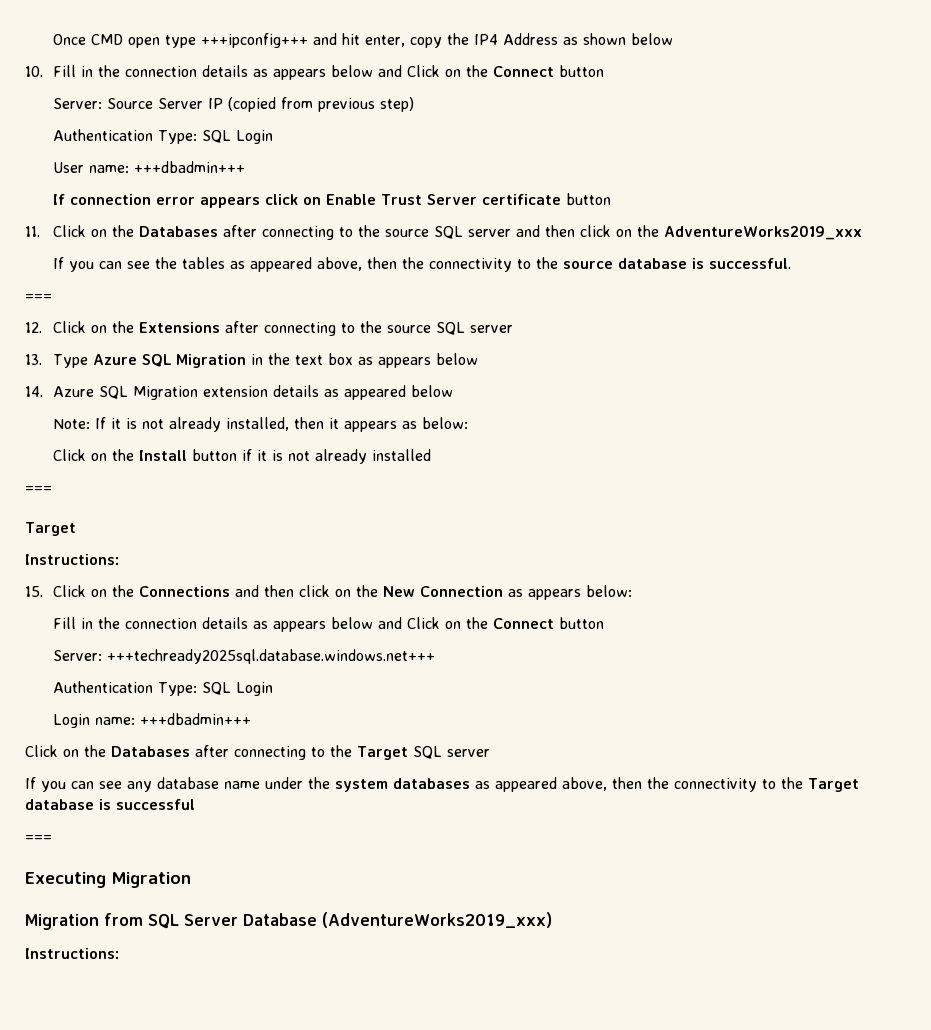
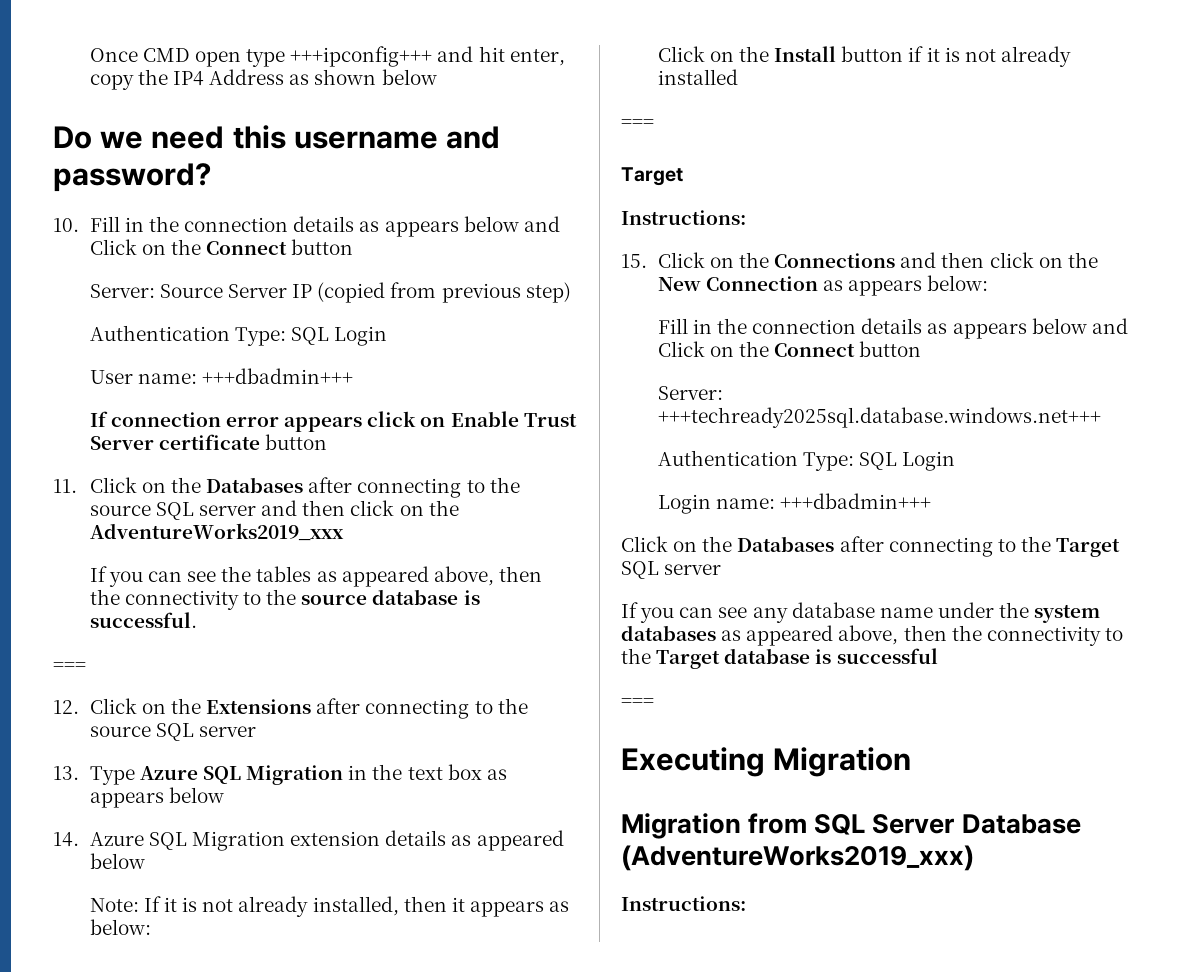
+ Do we need this username and password?

